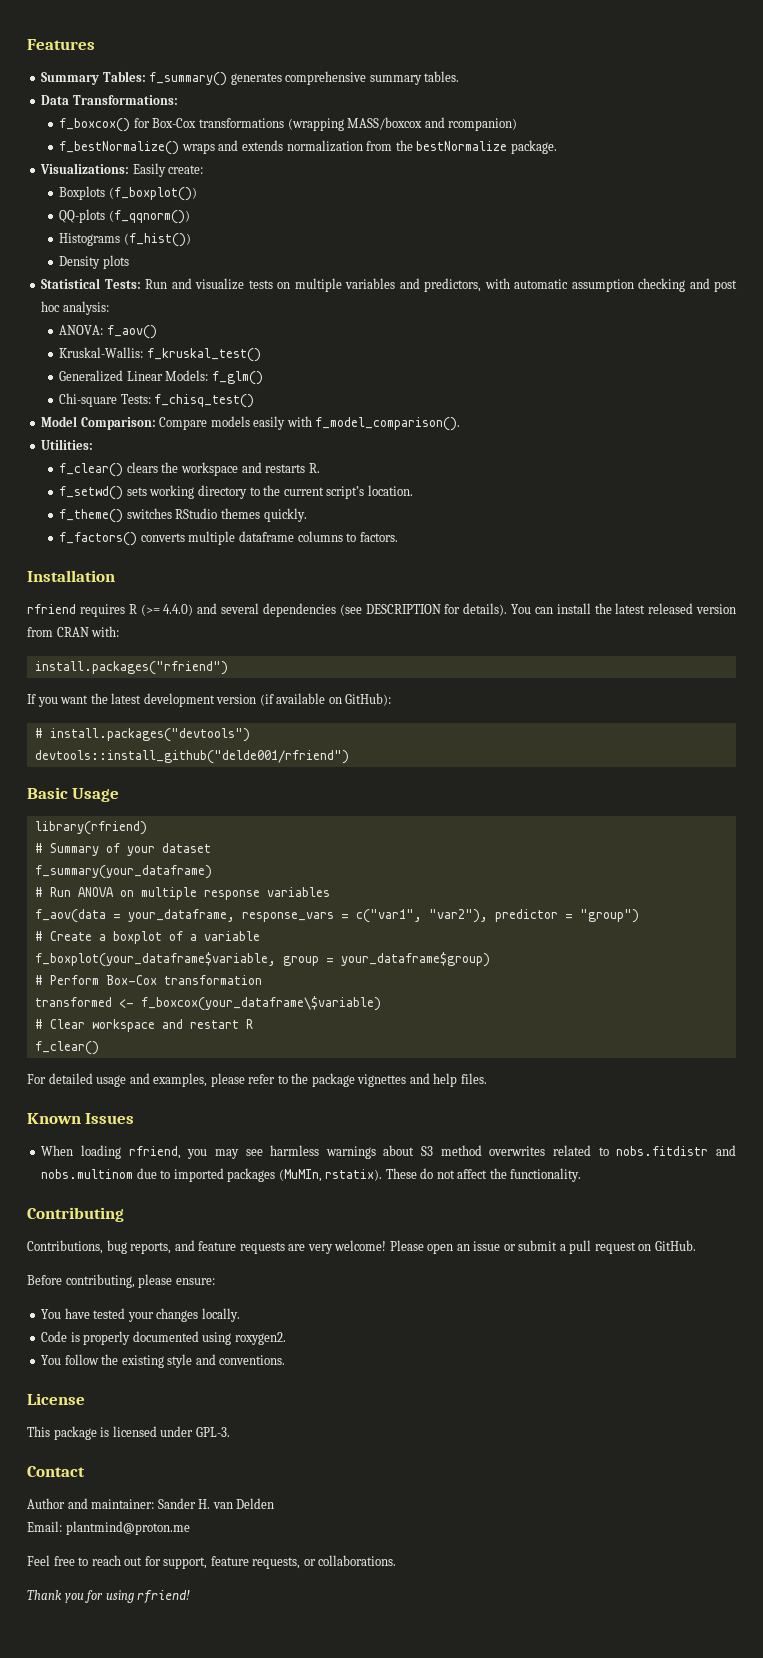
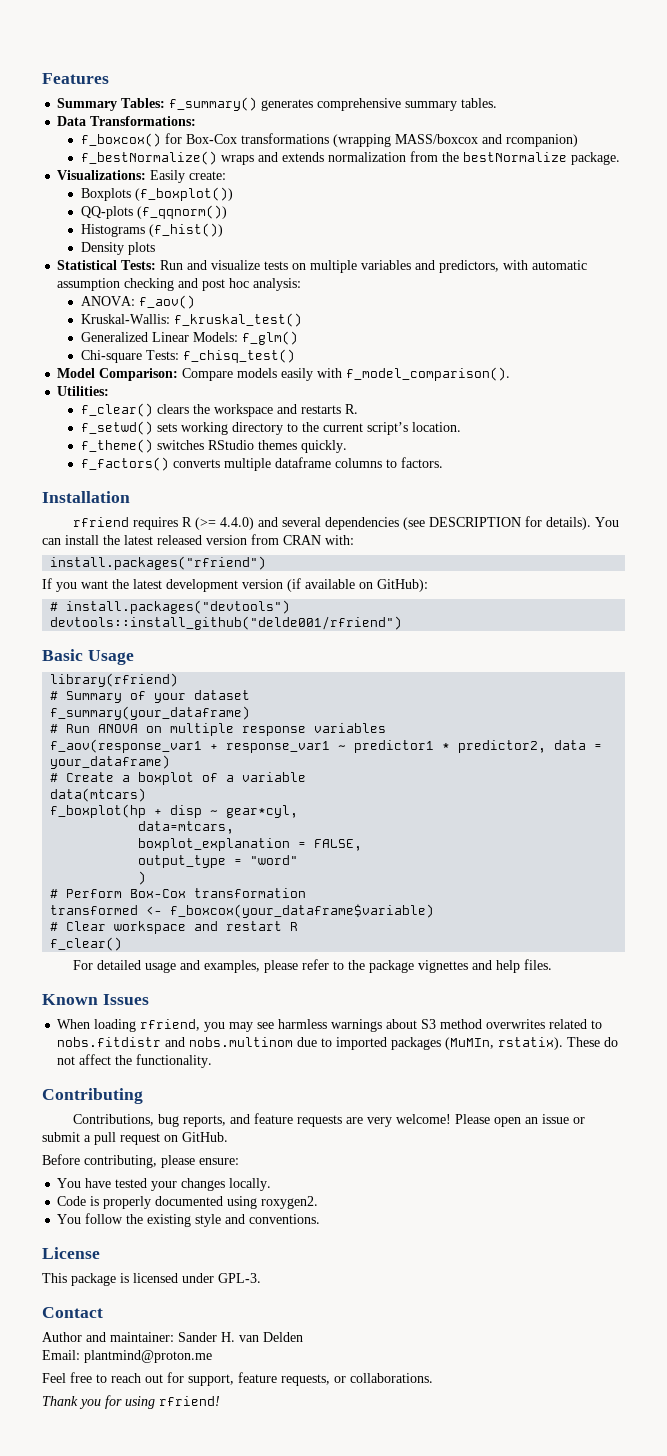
- f_aov(data = your_dataframe, response_vars = c("var1", "var2"), predictor = "group")
+ f_aov(response_var1 + response_var1 ~ predictor1 * predictor2, data = your_dataframe)
- f_boxplot(your_dataframe$variable, group = your_dataframe$group)
+ data(mtcars)
+ f_boxplot(hp + disp ~ gear*cyl,
+ data=mtcars,
+ boxplot_explanation = FALSE,
+ output_type = "word"
+ )
- transformed <- f_boxcox(your_dataframe\$variable)
+ transformed <- f_boxcox(your_dataframe$variable)

